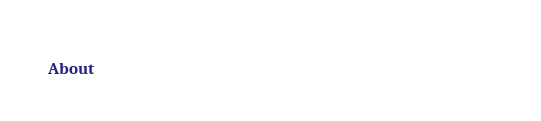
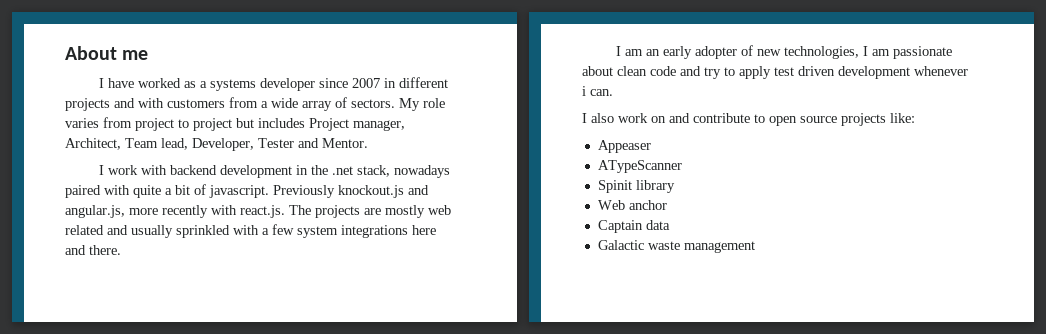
- About
+ About me
+ I have worked as a systems developer since 2007 in different projects and with customers from a wide array of sectors. My role varies from project to project but includes Project manager, Architect, Team lead, Developer, Tester and Mentor.
+ I work with backend development in the .net stack, nowadays paired with quite a bit of javascript. Previously knockout.js and angular.js, more recently with react.js. The projects are mostly web related and usually sprinkled with a few system integrations here and there.
+ I am an early adopter of new technologies, I am passionate about clean code and try to apply test driven development whenever i can.
+ I also work on and contribute to open source projects like:
+ Appeaser
+ ATypeScanner
+ Spinit library
+ Web anchor
+ Captain data
+ Galactic waste management

